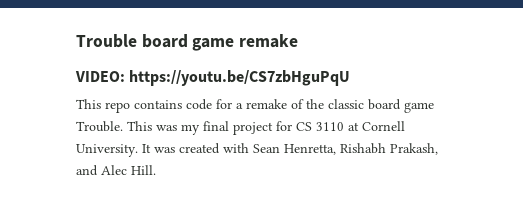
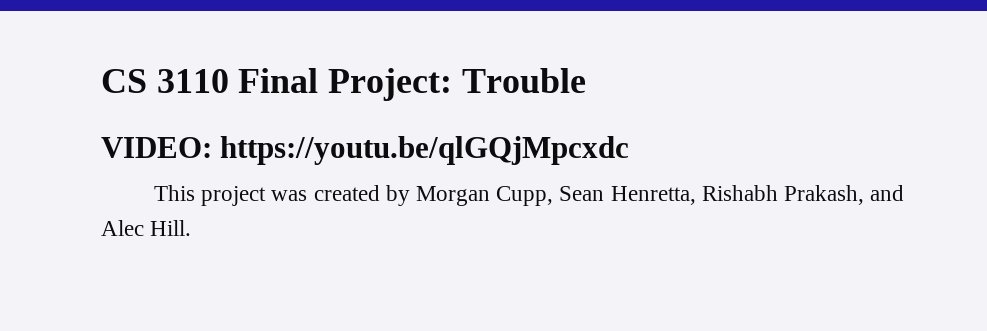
- Trouble board game remake
+ CS 3110 Final Project: Trouble
- VIDEO: https://youtu.be/CS7zbHguPqU
- This repo contains code for a remake of the classic board game Trouble. This was my final project for CS 3110 at Cornell University. It was created with Sean Henretta, Rishabh Prakash, and Alec Hill.
+ VIDEO: https://youtu.be/qlGQjMpcxdc
+ This project was created by Morgan Cupp, Sean Henretta, Rishabh Prakash, and Alec Hill.

